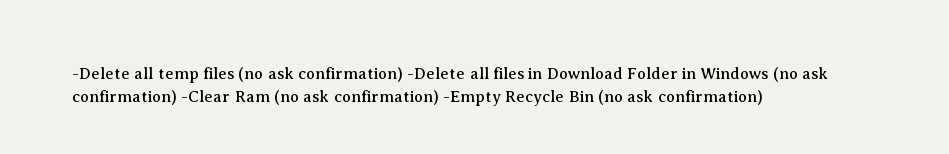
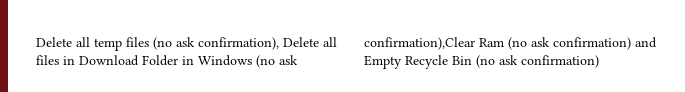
- -Delete all temp files (no ask confirmation) -Delete all files in Download Folder in Windows (no ask confirmation) -Clear Ram (no ask confirmation) -Empty Recycle Bin (no ask confirmation)
+ Delete all temp files (no ask confirmation), Delete all files in Download Folder in Windows (no ask confirmation),Clear Ram (no ask confirmation) and Empty Recycle Bin (no ask confirmation)

